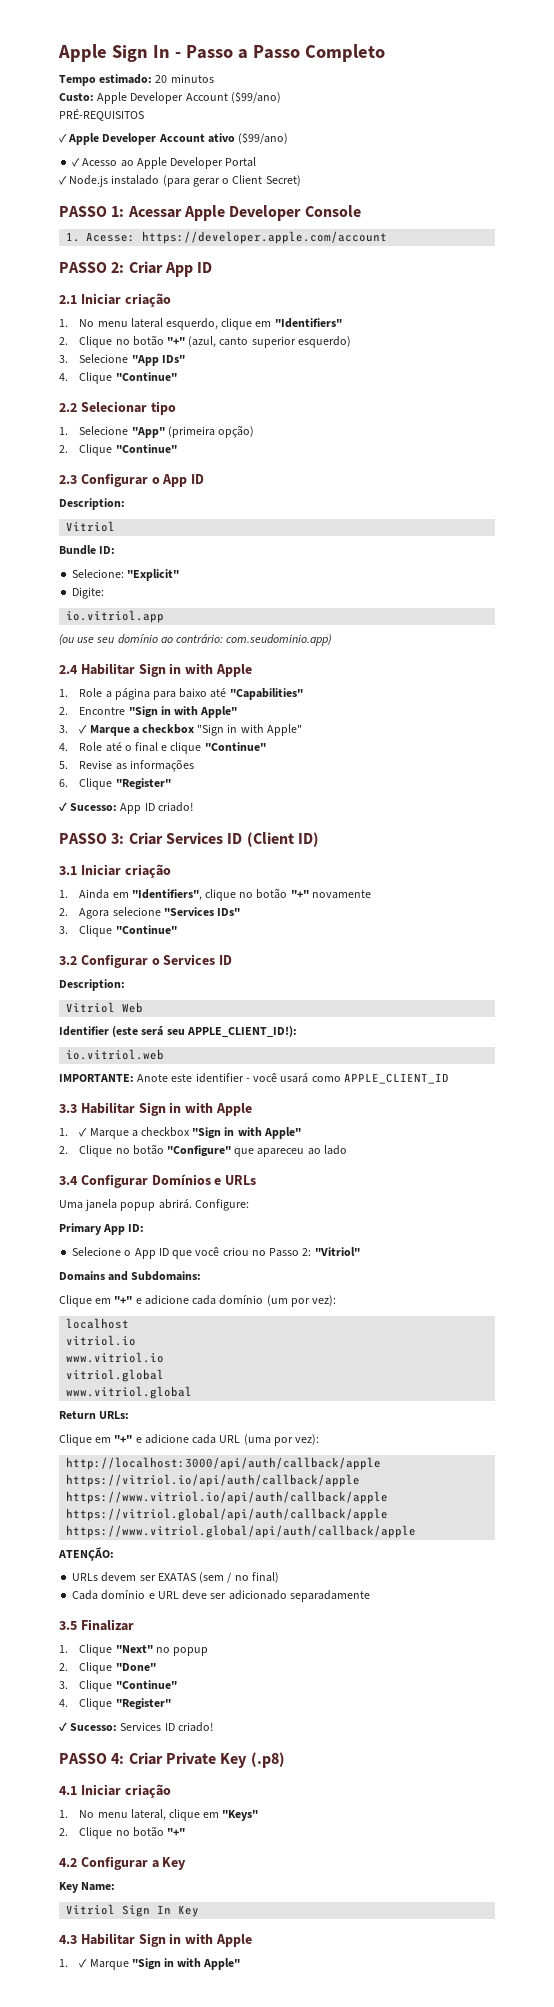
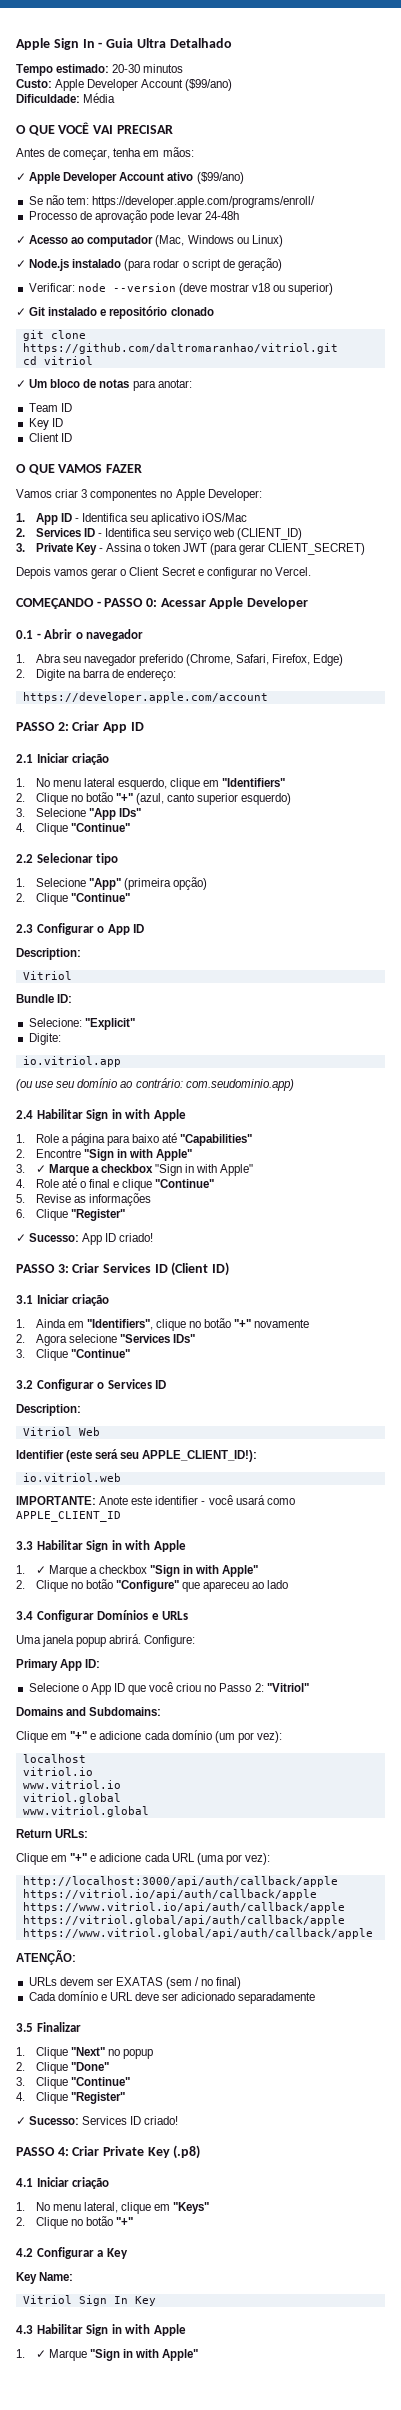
- Apple Sign In - Passo a Passo Completo
+ Apple Sign In - Guia Ultra Detalhado
- Tempo estimado: 20 minutos
+ Tempo estimado: 20-30 minutos
- PRÉ-REQUISITOS
+ Dificuldade: Média
+ O QUE VOCÊ VAI PRECISAR
+ Antes de começar, tenha em mãos:
- ✓ Acesso ao Apple Developer Portal
- ✓ Node.js instalado (para gerar o Client Secret)
- PASSO 1: Acessar Apple Developer Console
- 1. Acesse: https://developer.apple.com/account
+ Se não tem: https://developer.apple.com/programs/enroll/
+ Processo de aprovação pode levar 24-48h
+ ✓ Acesso ao computador (Mac, Windows ou Linux)
+ ✓ Node.js instalado (para rodar o script de geração)
+ Verificar: node --version (deve mostrar v18 ou superior)
+ ✓ Git instalado e repositório clonado
+ git clone https://github.com/daltromaranhao/vitriol.git
+ cd vitriol
+ ✓ Um bloco de notas para anotar:
+ Team ID
+ Key ID
+ Client ID
+ O QUE VAMOS FAZER
+ Vamos criar 3 componentes no Apple Developer:
+ 1. App ID - Identifica seu aplicativo iOS/Mac
+ 2. Services ID - Identifica seu serviço web (CLIENT_ID)
+ 3. Private Key - Assina o token JWT (para gerar CLIENT_SECRET)
+ Depois vamos gerar o Client Secret e configurar no Vercel.
+ COMEÇANDO - PASSO 0: Acessar Apple Developer
+ 0.1 - Abrir o navegador
+ 1. Abra seu navegador preferido (Chrome, Safari, Firefox, Edge)
+ 2. Digite na barra de endereço:
+ https://developer.apple.com/account

